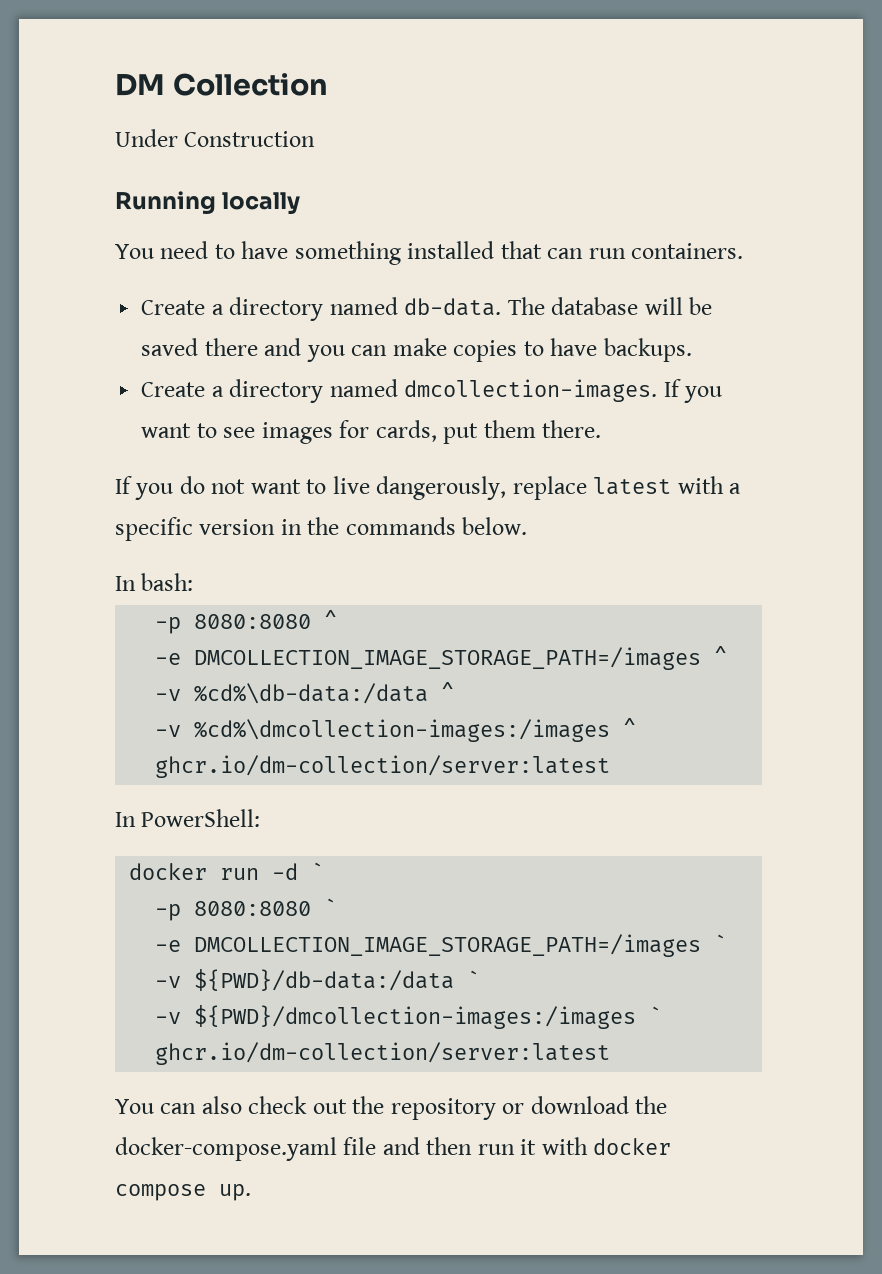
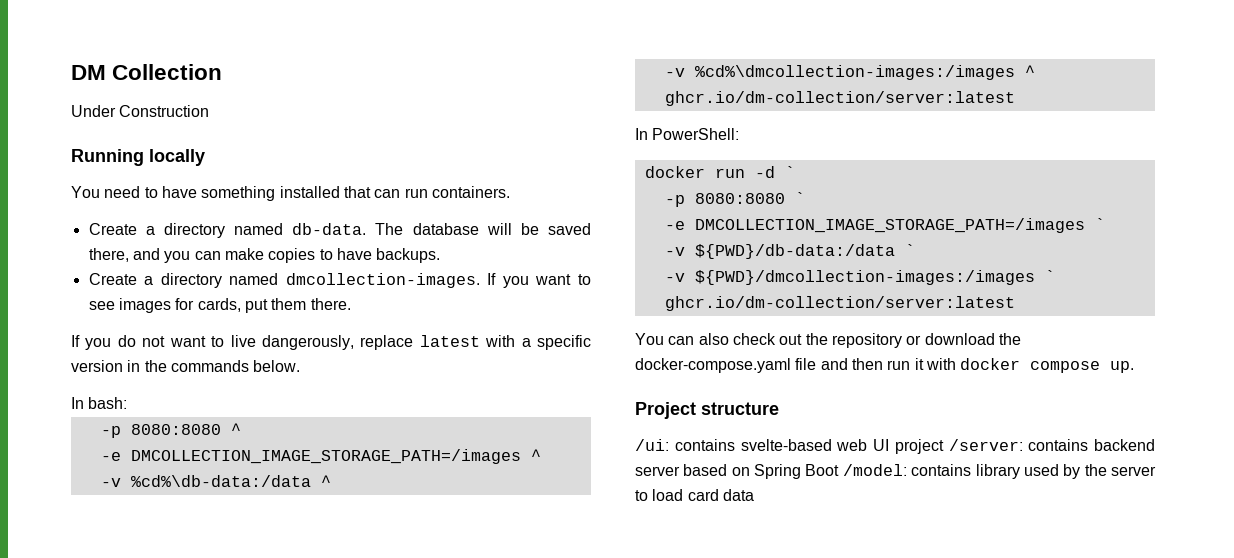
- The database will be saved there and you can make copies to have backups.
+ The database will be saved there, and you can make copies to have backups.
+ Project structure
+ /ui: contains svelte-based web UI project /server: contains backend server based on Spring Boot /model: contains library used by the server to load card data

